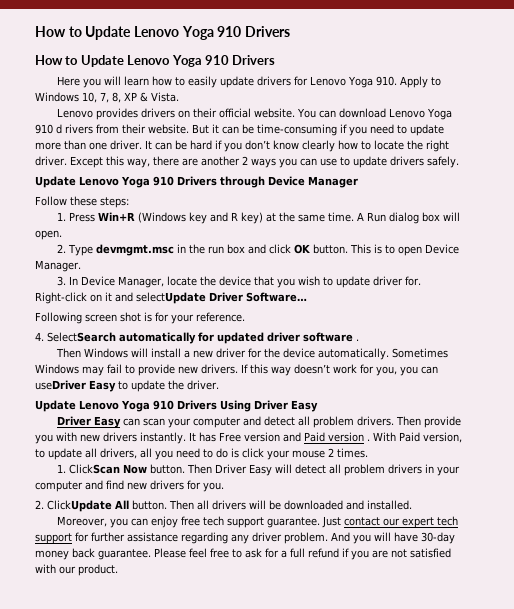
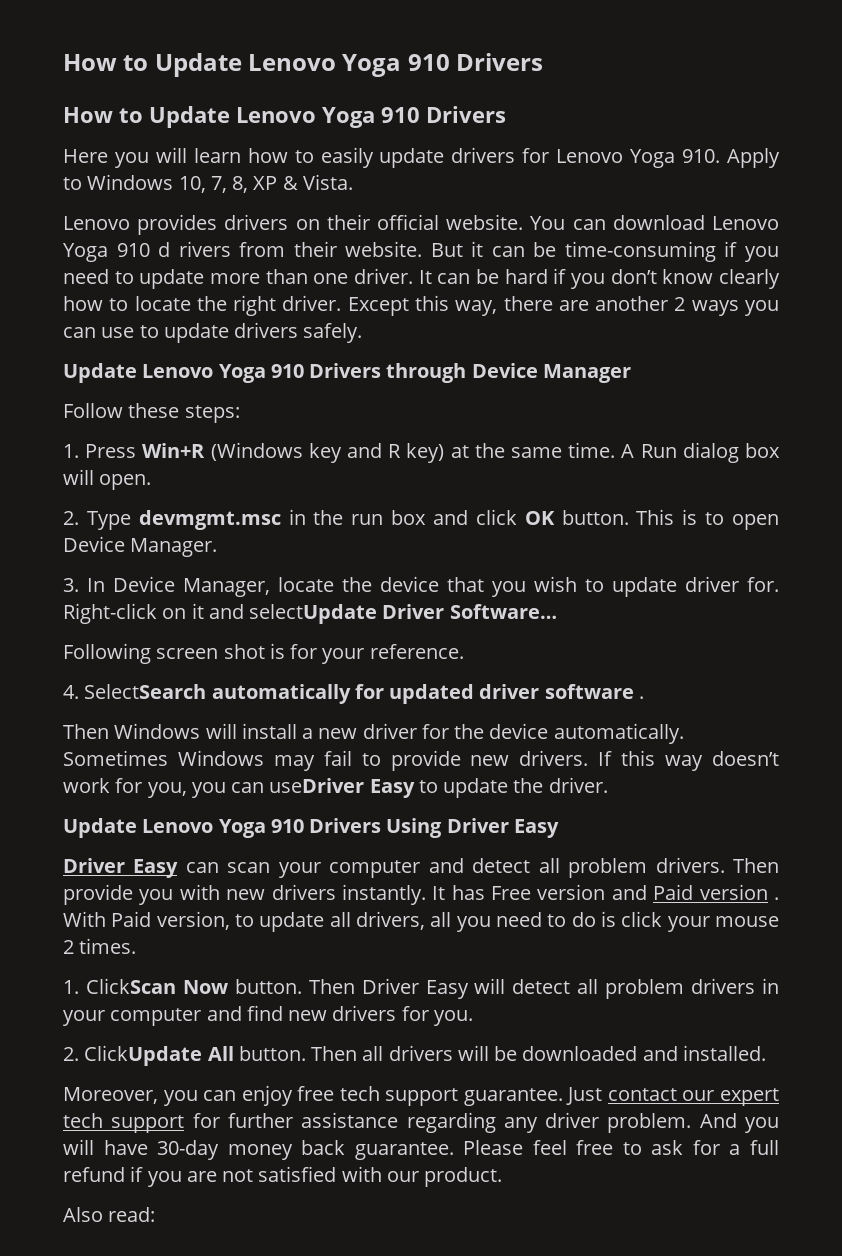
+ Also read:

